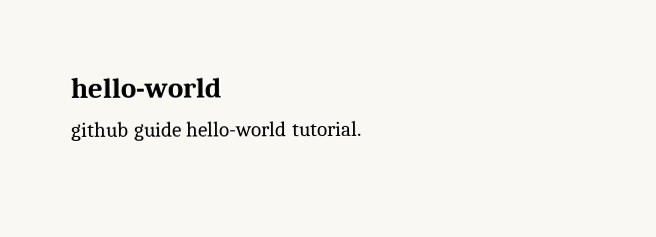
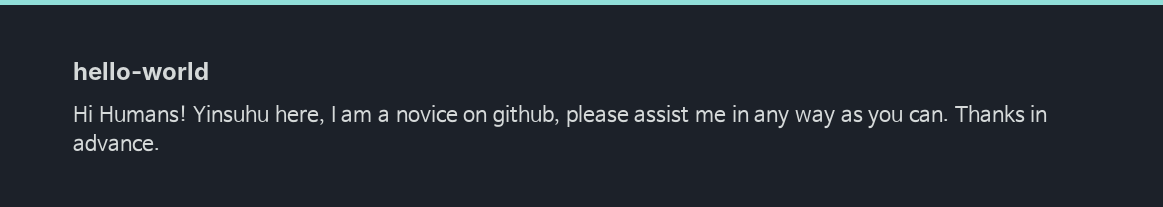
- github guide hello-world tutorial.
+ Hi Humans! Yinsuhu here, I am a novice on github, please assist me in any way as you can. Thanks in advance.

